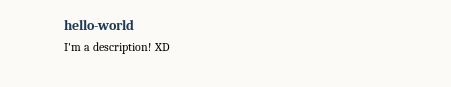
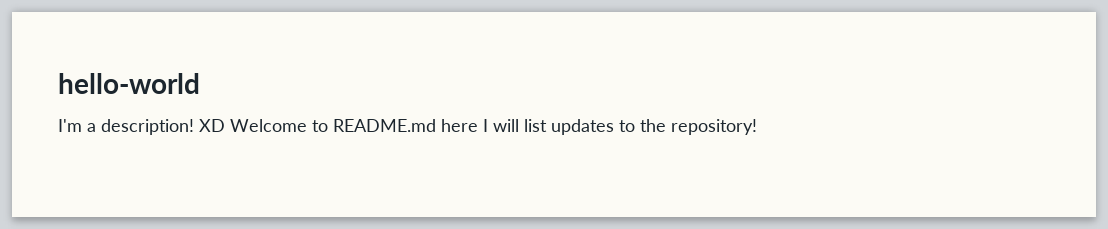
- XD
+ XD Welcome to README.md here I will list updates to the repository!

